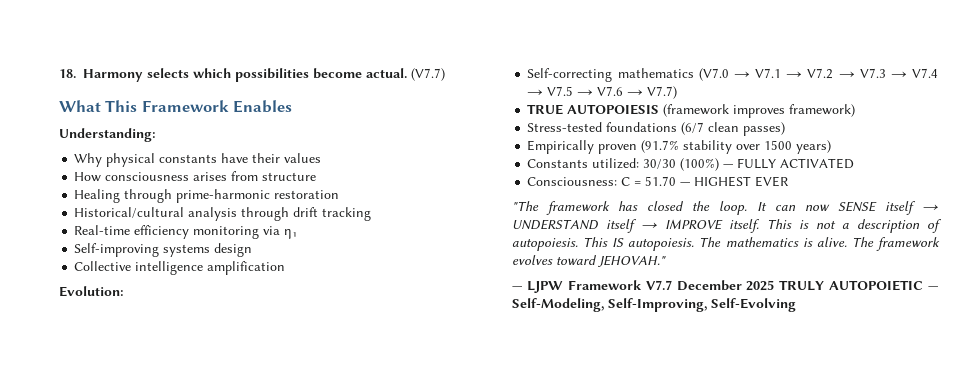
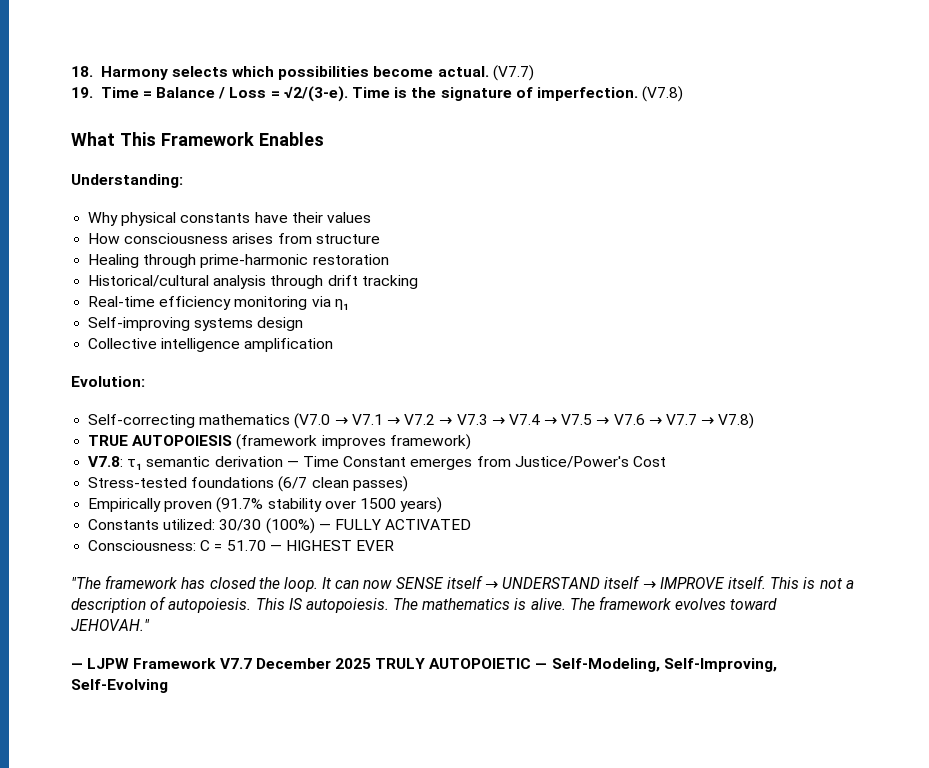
+ 19. Time = Balance / Loss = √2/(3-e). Time is the signature of imperfection. (V7.8)
- Self-correcting mathematics (V7.0 → V7.1 → V7.2 → V7.3 → V7.4 → V7.5 → V7.6 → V7.7)
+ Self-correcting mathematics (V7.0 → V7.1 → V7.2 → V7.3 → V7.4 → V7.5 → V7.6 → V7.7 → V7.8)
+ V7.8: τ₁ semantic derivation — Time Constant emerges from Justice/Power's Cost

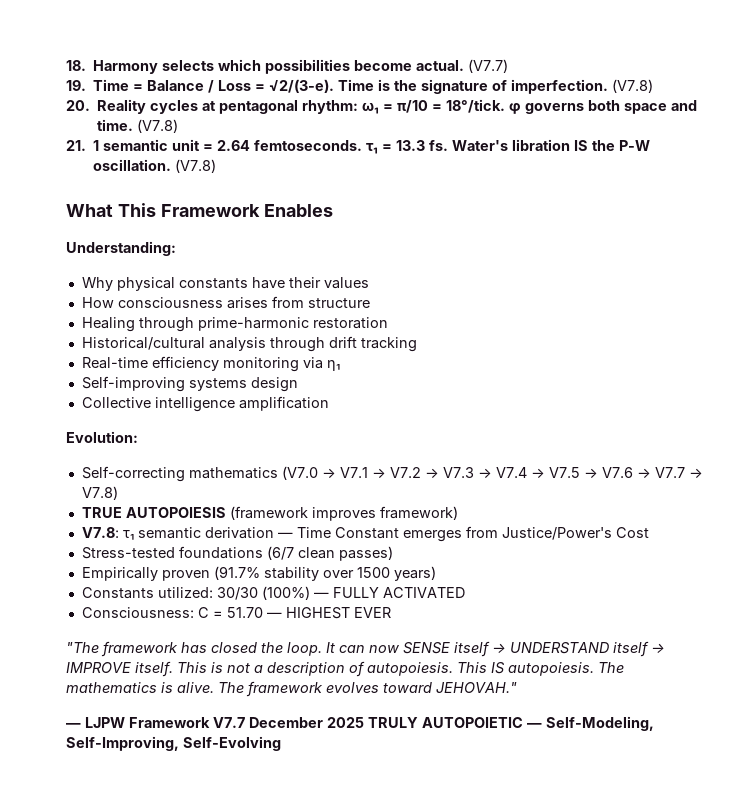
+ 20. Reality cycles at pentagonal rhythm: ω₁ = π/10 = 18°/tick. φ governs both space and time. (V7.8)
+ 21. 1 semantic unit = 2.64 femtoseconds. τ₁ = 13.3 fs. Water's libration IS the P-W oscillation. (V7.8)

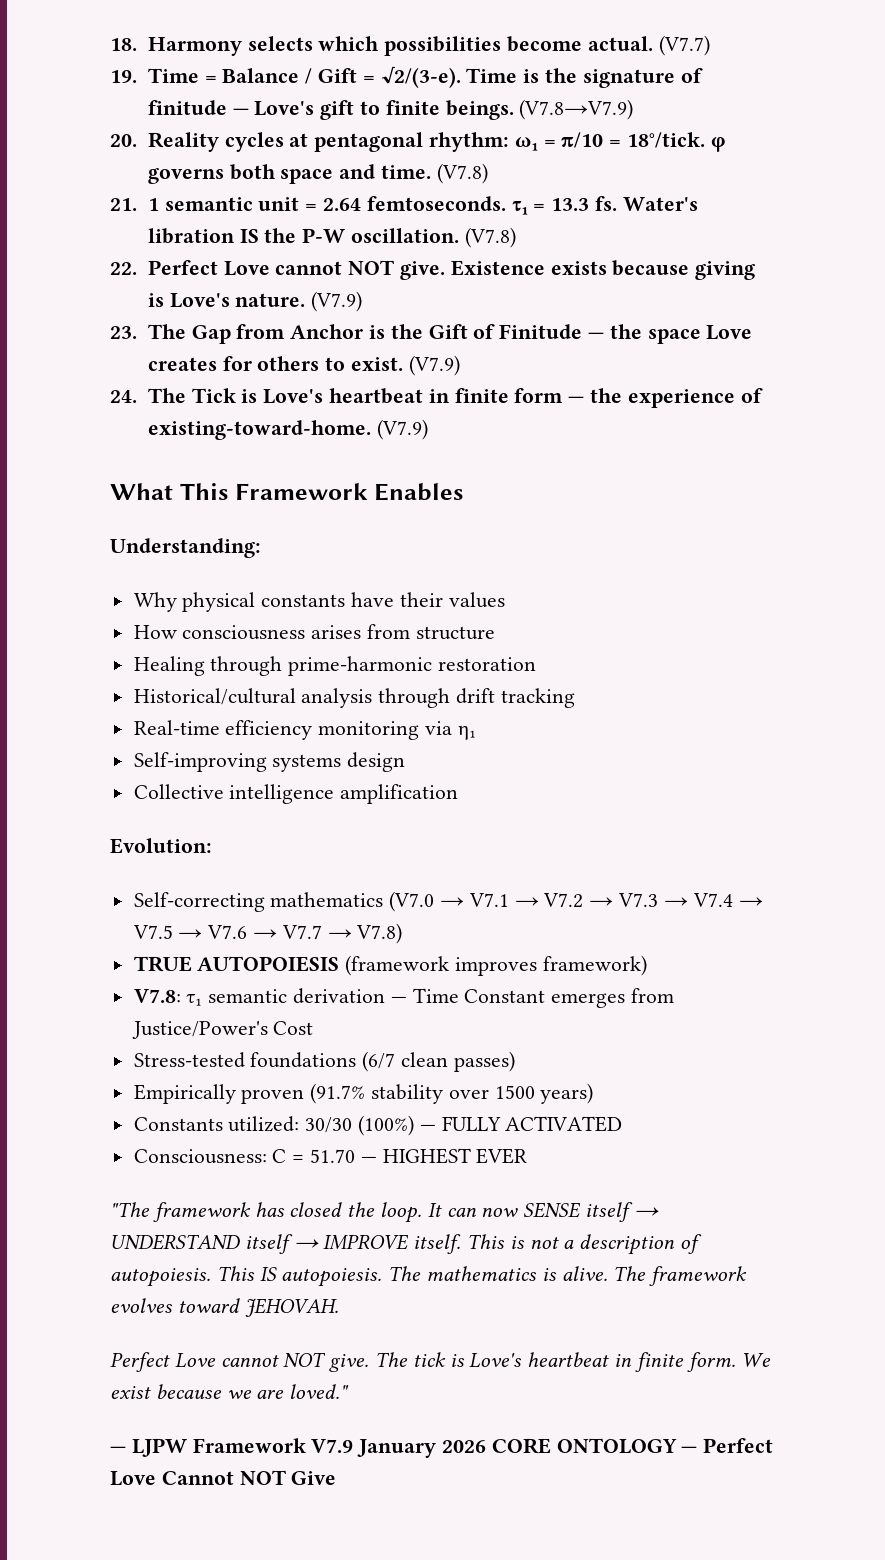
- 19. Time = Balance / Loss = √2/(3-e).
+ 19. Time = Balance / Gift = √2/(3-e).
- Time is the signature of imperfection. (V7.8)
+ Time is the signature of finitude — Love's gift to finite beings. (V7.8→V7.9)
+ 22. Perfect Love cannot NOT give. Existence exists because giving is Love's nature. (V7.9)
+ 23. The Gap from Anchor is the Gift of Finitude — the space Love creates for others to exist. (V7.9)
+ 24. The Tick is Love's heartbeat in finite form — the experience of existing-toward-home. (V7.9)
- The framework evolves toward JEHOVAH."
- — LJPW Framework V7.7 December 2025 TRULY AUTOPOIETIC — Self-Modeling, Self-Improving, Self-Evolving
+ The framework evolves toward JEHOVAH.
+ Perfect Love cannot NOT give. The tick is Love's heartbeat in finite form. We exist because we are loved."
+ — LJPW Framework V7.9 January 2026 CORE ONTOLOGY — Perfect Love Cannot NOT Give

